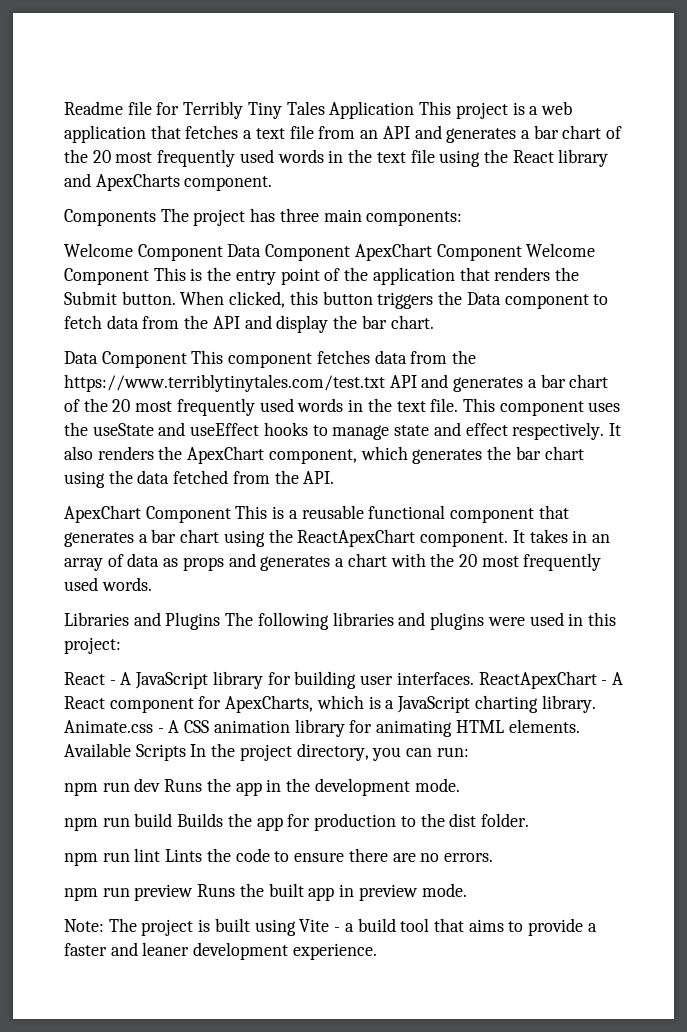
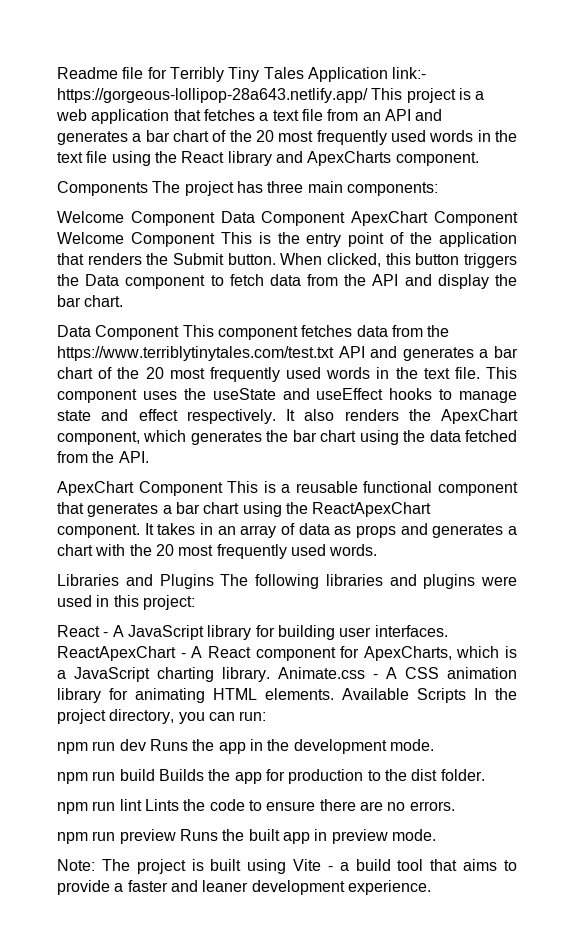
- Readme file for Terribly Tiny Tales Application This project is a web application that fetches a text file from an API and generates a bar chart of the 20 most frequently used words in the text file using the React library and ApexCharts component.
+ Readme file for Terribly Tiny Tales Application link:- https://gorgeous-lollipop-28a643.netlify.app/ This project is a web application that fetches a text file from an API and generates a bar chart of the 20 most frequently used words in the text file using the React library and ApexCharts component.

